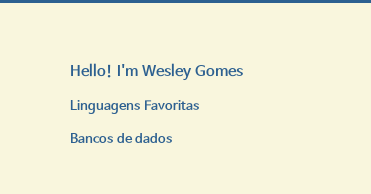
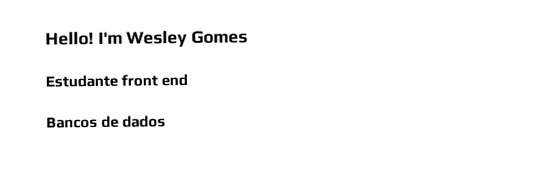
- Linguagens Favoritas
+ Estudante front end

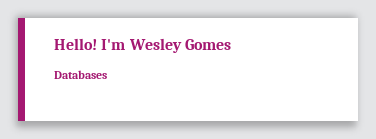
- Estudante front end
- Bancos de dados
+ Databases

